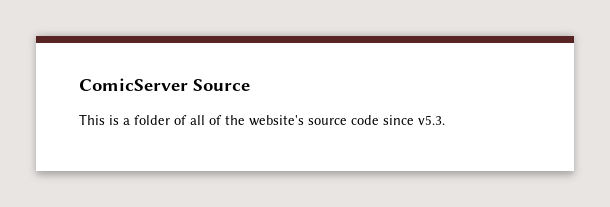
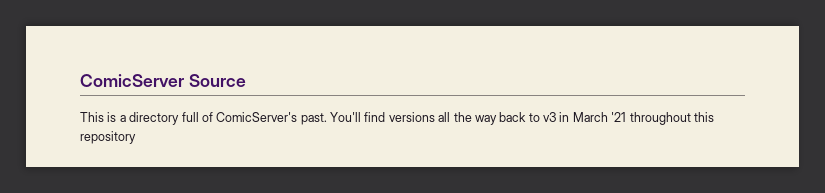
- This is a folder of all of the website's source code since v5.3.
+ This is a directory full of ComicServer's past. You'll find versions all the way back to v3 in March '21 throughout this repository

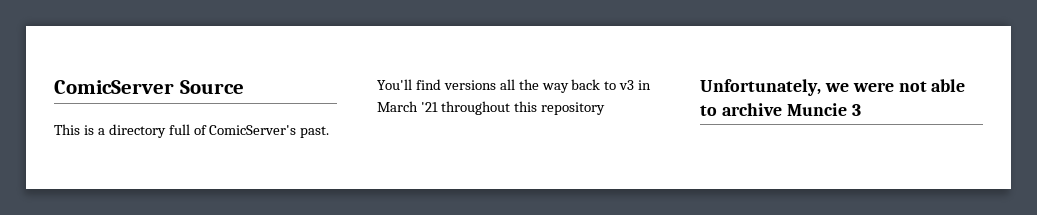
+ Unfortunately, we were not able to archive Muncie 3

